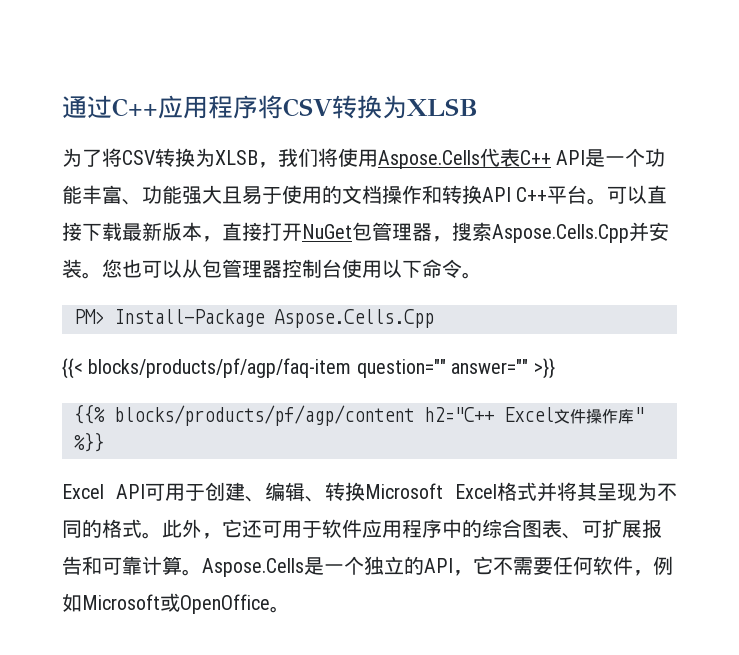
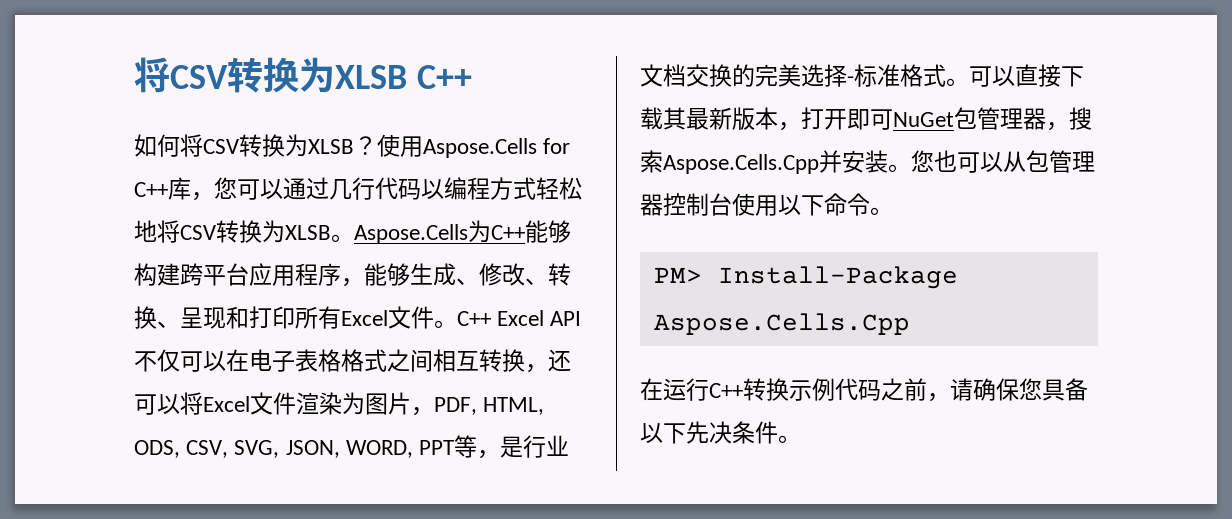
- 通过C++应用程序将CSV转换为XLSB
- 为了将CSV转换为XLSB，我们将使用Aspose.Cells代表C++ API是一个功能丰富、功能强大且易于使用的文档操作和转换API C++平台。
+ 将CSV转换为XLSB C++
+ 如何将CSV转换为XLSB？使用Aspose.Cells for C++库，您可以通过几行代码以编程方式轻松地将CSV转换为XLSB。Aspose.Cells为C++能够构建跨平台应用程序，能够生成、修改、转换、呈现和打印所有Excel文件。C++ Excel API不仅可以在电子表格格式之间相互转换，还可以将Excel文件渲染为图片，PDF, HTML, ODS, CSV, SVG, JSON, WORD, PPT等，是行业文档交换的完美选择-标准格式。
- 可以直接下载最新版本，直接打开NuGet包管理器，搜索Aspose.Cells.Cpp并安装。
+ 可以直接下载其最新版本，打开即可NuGet包管理器，搜索Aspose.Cells.Cpp并安装。
- {{< blocks/products/pf/agp/faq-item question="" answer="" >}}
- {{% blocks/products/pf/agp/content h2="C++ Excel文件操作库" %}}
- Excel API可用于创建、编辑、转换Microsoft Excel格式并将其呈现为不同的格式。此外，它还可用于软件应用程序中的综合图表、可扩展报告和可靠计算。Aspose.Cells是一个独立的API，它不需要任何软件，例如Microsoft或OpenOffice。
+ 在运行C++转换示例代码之前，请确保您具备以下先决条件。

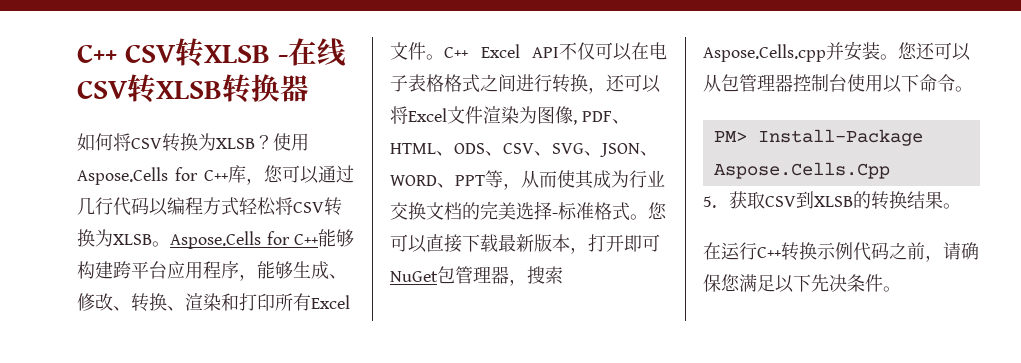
- 将CSV转换为XLSB C++
+ C++ CSV转XLSB -在线CSV转XLSB转换器
- 使用Aspose.Cells for C++库，您可以通过几行代码以编程方式轻松地将CSV转换为XLSB。
+ 使用Aspose.Cells for C++库，您可以通过几行代码以编程方式轻松将CSV转换为XLSB。
- Aspose.Cells为C++能够构建跨平台应用程序，能够生成、修改、转换、呈现和打印所有Excel文件。
+ Aspose.Cells for C++能够构建跨平台应用程序，能够生成、修改、转换、渲染和打印所有Excel文件。
- C++ Excel API不仅可以在电子表格格式之间相互转换，还可以将Excel文件渲染为图片，PDF, HTML, ODS, CSV, SVG, JSON, WORD, PPT等，是行业文档交换的完美选择-标准格式。
+ C++ Excel API不仅可以在电子表格格式之间进行转换，还可以将Excel文件渲染为图像, PDF、HTML、ODS、CSV、SVG、JSON、WORD、PPT等，从而使其成为行业交换文档的完美选择-标准格式。
- 可以直接下载其最新版本，打开即可NuGet包管理器，搜索Aspose.Cells.Cpp并安装。
+ 您可以直接下载最新版本，打开即可NuGet包管理器，搜索Aspose.Cells.cpp并安装。
- 您也可以从包管理器控制台使用以下命令。
+ 您还可以从包管理器控制台使用以下命令。
+ 5.获取CSV到XLSB的转换结果。
- 在运行C++转换示例代码之前，请确保您具备以下先决条件。
+ 在运行C++转换示例代码之前，请确保您满足以下先决条件。

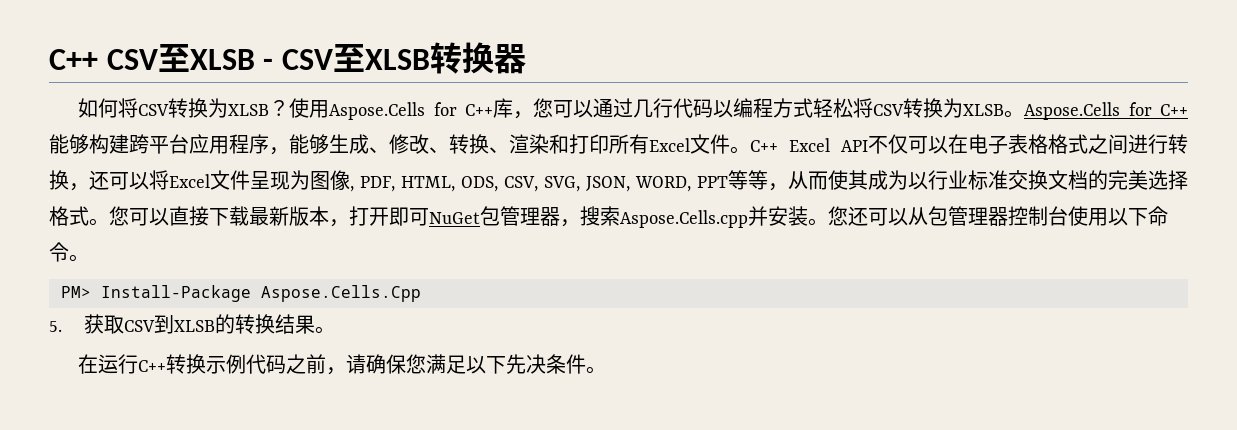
- C++ CSV转XLSB -在线CSV转XLSB转换器
+ C++ CSV至XLSB - CSV至XLSB转换器
- C++ Excel API不仅可以在电子表格格式之间进行转换，还可以将Excel文件渲染为图像, PDF、HTML、ODS、CSV、SVG、JSON、WORD、PPT等，从而使其成为行业交换文档的完美选择-标准格式。
+ C++ Excel API不仅可以在电子表格格式之间进行转换，还可以将Excel文件呈现为图像, PDF, HTML, ODS, CSV, SVG, JSON, WORD, PPT等等，从而使其成为以行业标准交换文档的完美选择格式。

